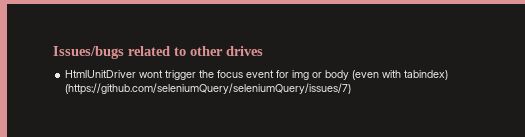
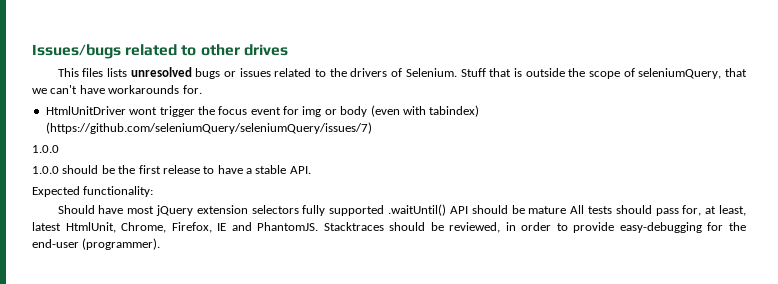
+ This files lists unresolved bugs or issues related to the drivers of Selenium. Stuff that is outside the scope of seleniumQuery, that we can't have workarounds for.
  HtmlUnitDriver wont trigger the focus event for img or body (even with tabindex) (https://github.com/seleniumQuery/seleniumQuery/issues/7)
+ 1.0.0
+ 1.0.0 should be the first release to have a stable API.
+ Expected functionality:
+ Should have most jQuery extension selectors fully supported .waitUntil() API should be mature All tests should pass for, at least, latest HtmlUnit, Chrome, Firefox, IE and PhantomJS. Stacktraces should be reviewed, in order to provide easy-debugging for the end-user (programmer).

